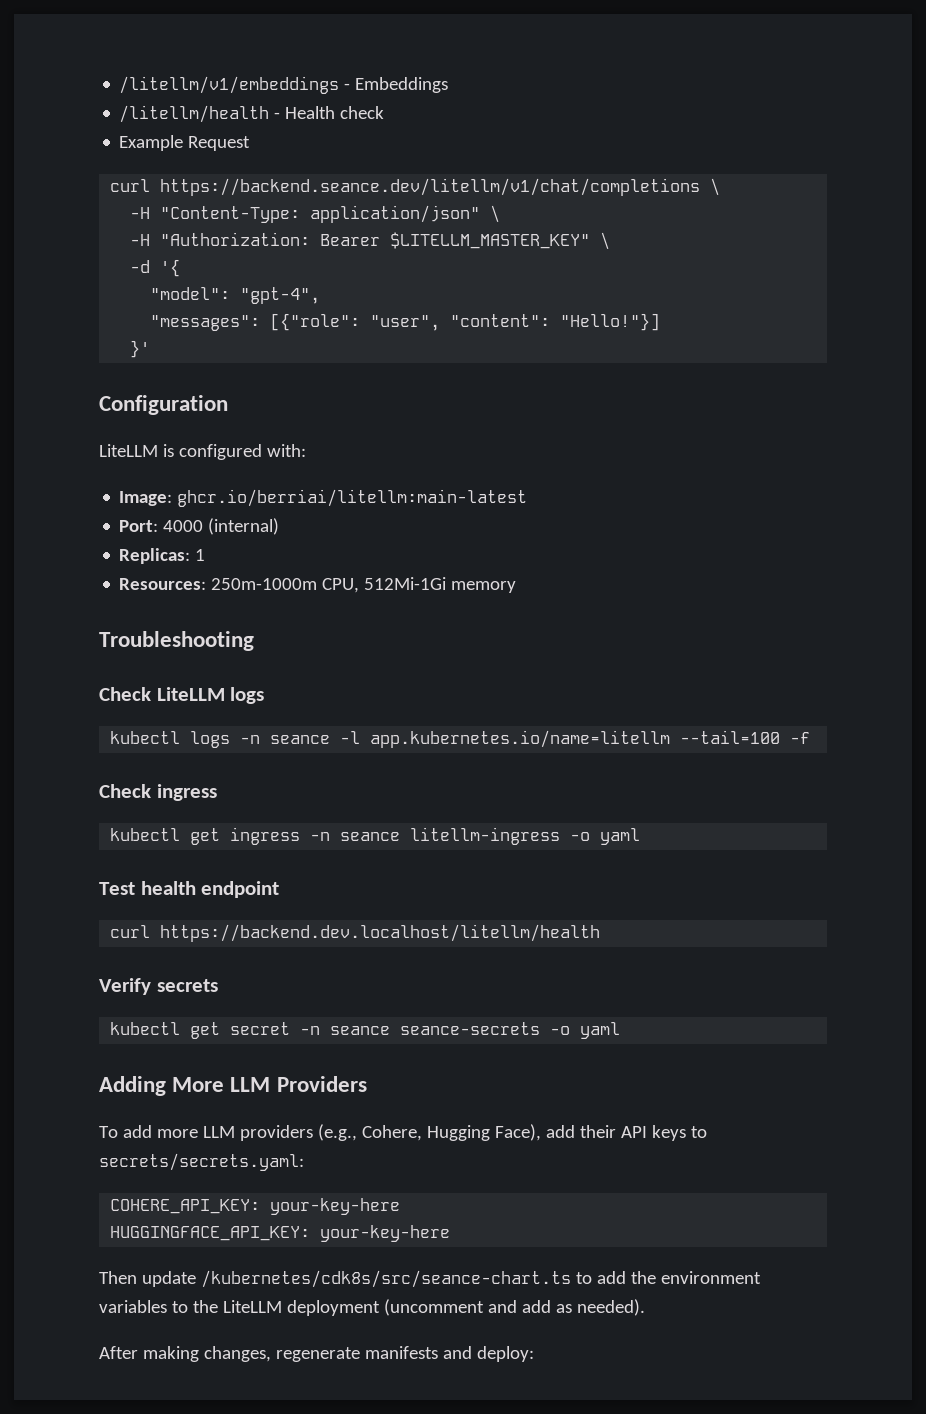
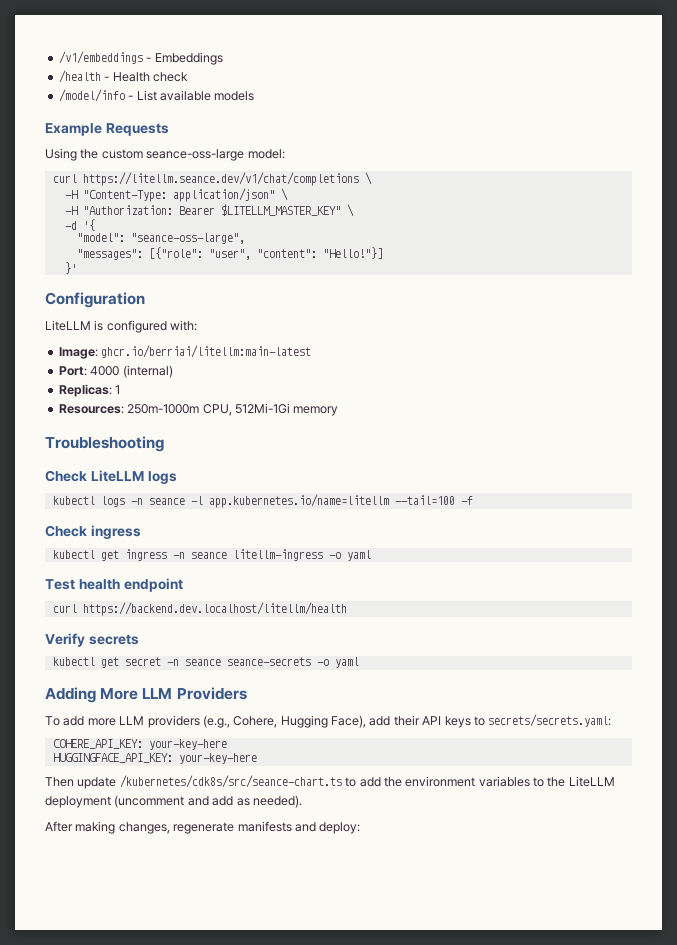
- /litellm/v1/embeddings - Embeddings
+ /v1/embeddings - Embeddings
- /litellm/health - Health check
+ /health - Health check
- Example Request
- curl https://backend.seance.dev/litellm/v1/chat/completions \
+ /model/info - List available models
+ Example Requests
+ Using the custom seance-oss-large model:
+ curl https://litellm.seance.dev/v1/chat/completions \
- "model": "gpt-4",
+ "model": "seance-oss-large",

